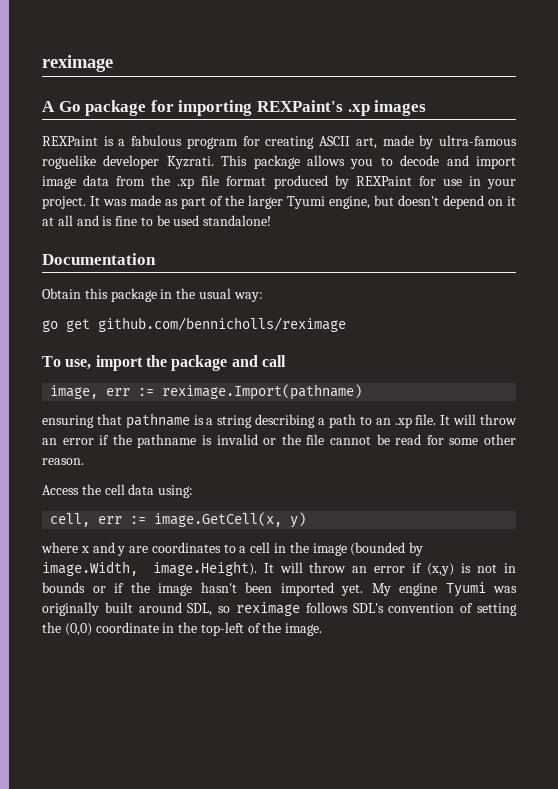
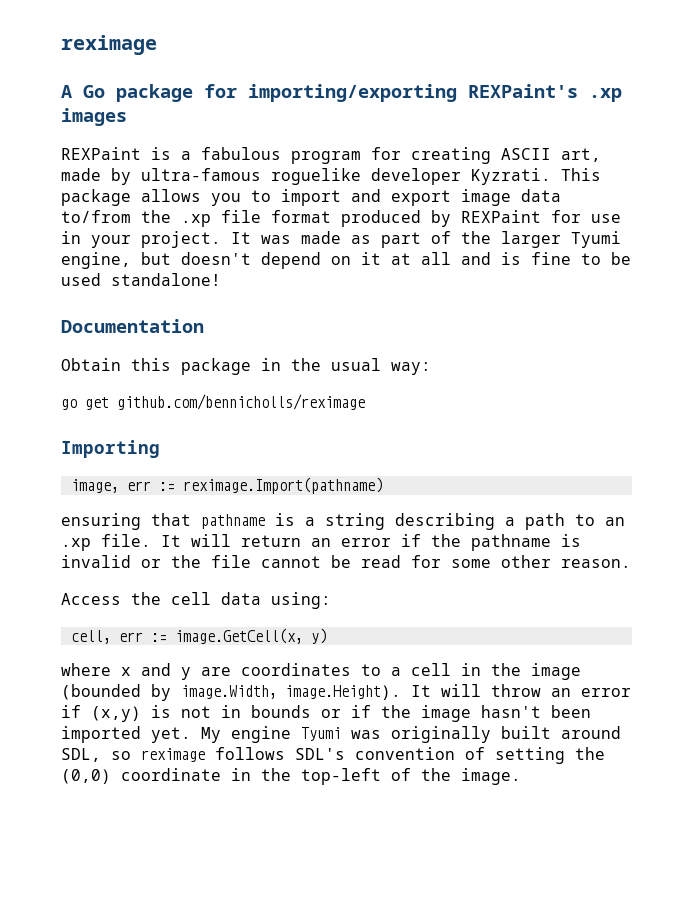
- A Go package for importing REXPaint's .xp images
+ A Go package for importing/exporting REXPaint's .xp images
- This package allows you to decode and import image data from the .xp file format produced by REXPaint for use in your project.
+ This package allows you to import and export image data to/from the .xp file format produced by REXPaint for use in your project.
- To use, import the package and call
+ Importing
- It will throw an error if the pathname is invalid or the file cannot be read for some other reason.
+ It will return an error if the pathname is invalid or the file cannot be read for some other reason.

